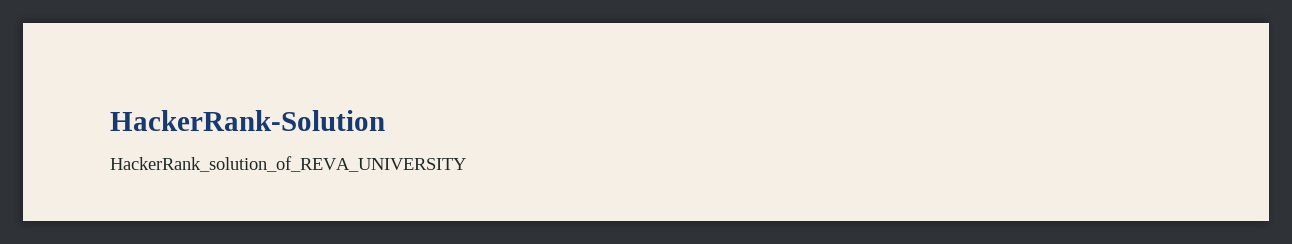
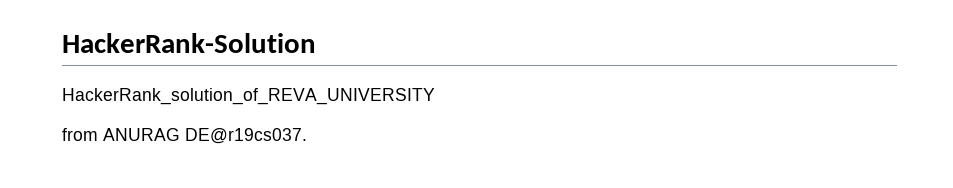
+ from ANURAG DE@r19cs037.

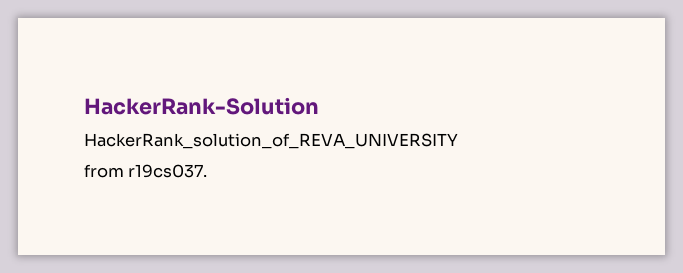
- from ANURAG DE@r19cs037.
+ from r19cs037.

